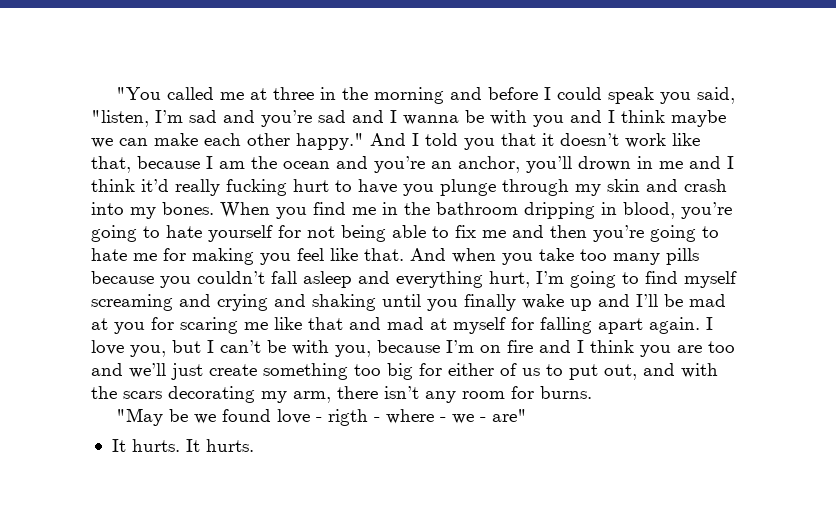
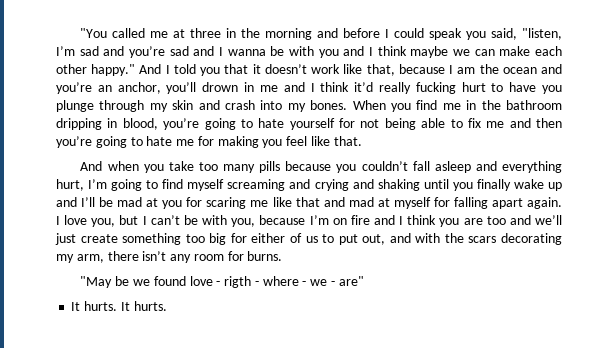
- When you find me in the bathroom dripping in blood, you’re going to hate yourself for not being able to fix me and then you’re going to hate me for making you feel like that. And when you take too many pills because you couldn’t fall asleep and everything hurt, I’m going to find myself screaming and crying and shaking until you finally wake up and I’ll be mad at you for scaring me like that and mad at myself for falling apart again.
+ When you find me in the bathroom dripping in blood, you’re going to hate yourself for not being able to fix me and then you’re going to hate me for making you feel like that.
+ And when you take too many pills because you couldn’t fall asleep and everything hurt, I’m going to find myself screaming and crying and shaking until you finally wake up and I’ll be mad at you for scaring me like that and mad at myself for falling apart again.

